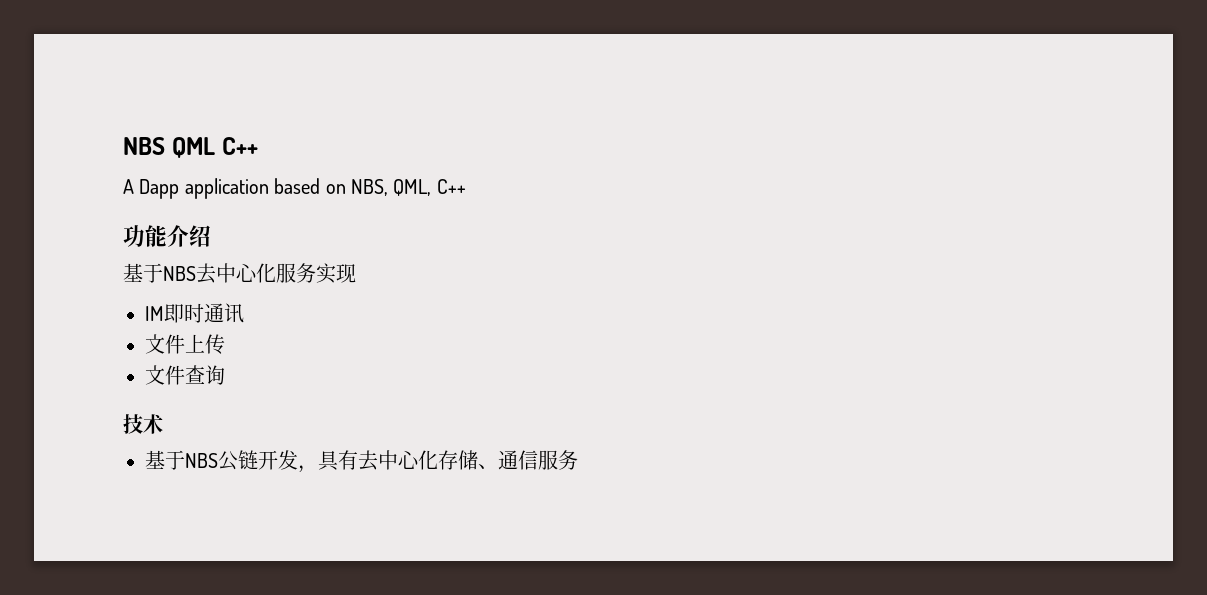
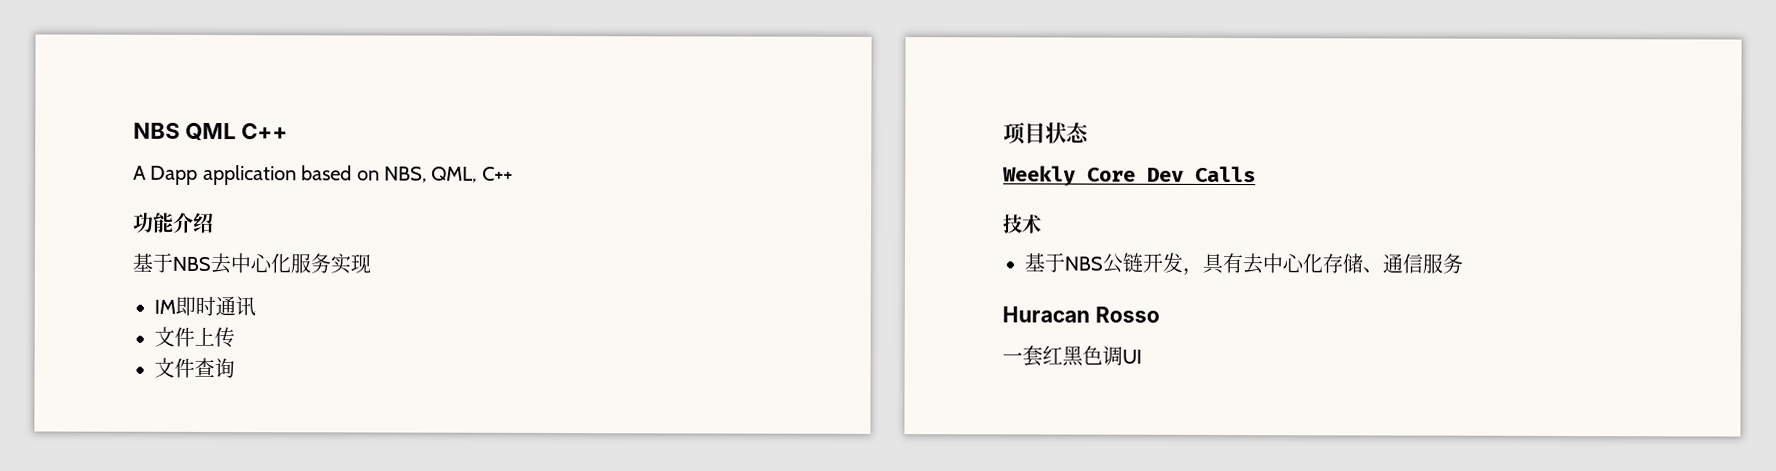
+ 项目状态
+ Weekly Core Dev Calls
+ Huracan Rosso
+ 一套红黑色调UI

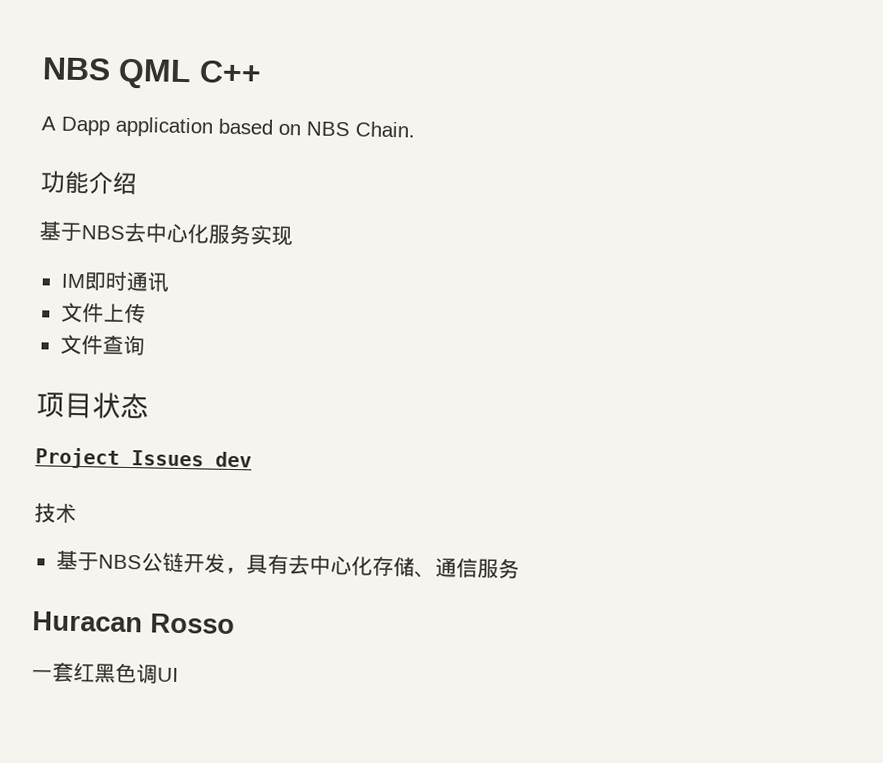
- A Dapp application based on NBS, QML, C++
+ A Dapp application based on NBS Chain.
- Weekly Core Dev Calls
+ Project Issues dev

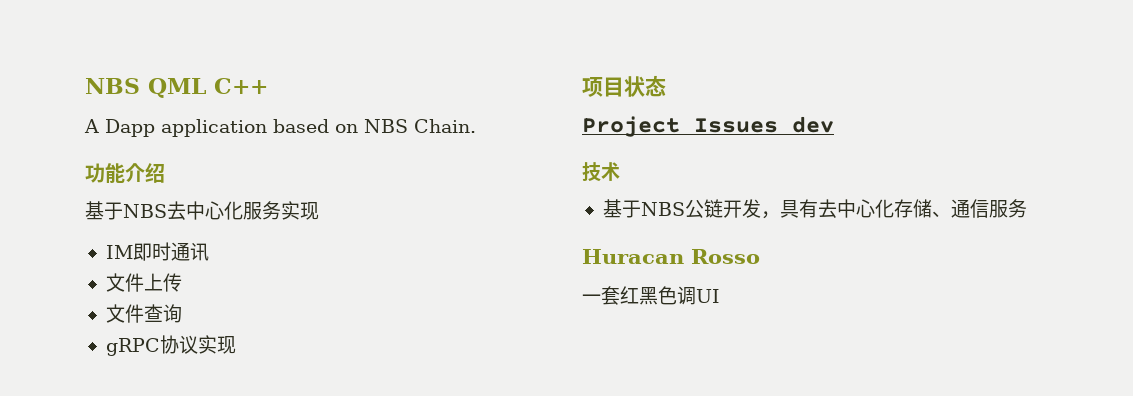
+ gRPC协议实现

